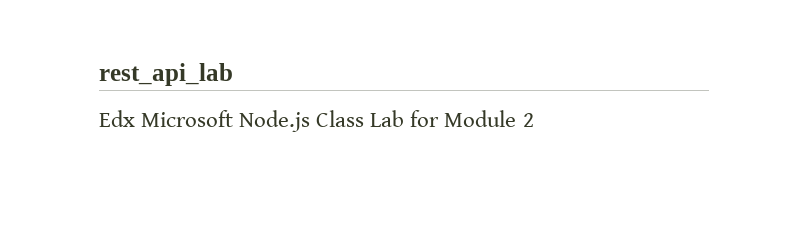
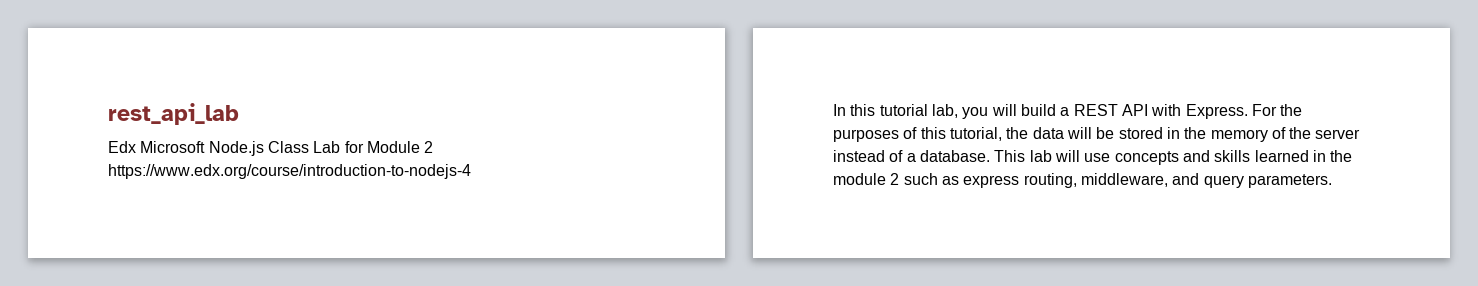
- Edx Microsoft Node.js Class Lab for Module 2
+ Edx Microsoft Node.js Class Lab for Module 2 https://www.edx.org/course/introduction-to-nodejs-4
+ In this tutorial lab, you will build a REST API with Express. For the purposes of this tutorial, the data will be stored in the memory of the server instead of a database. This lab will use concepts and skills learned in the module 2 such as express routing, middleware, and query parameters.

